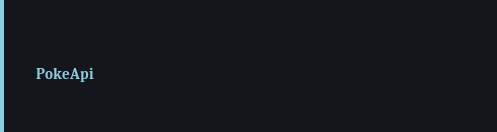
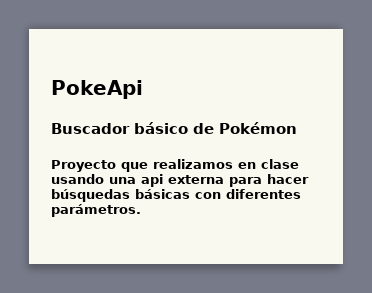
+ Buscador básico de Pokémon
+ Proyecto que realizamos en clase usando una api externa para hacer búsquedas básicas con diferentes parámetros.

